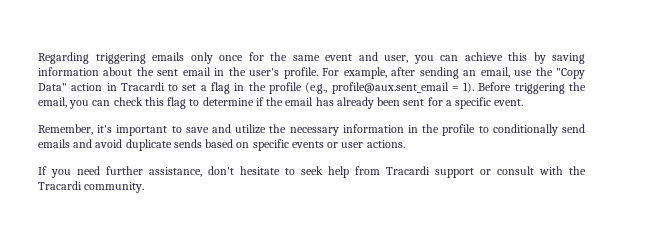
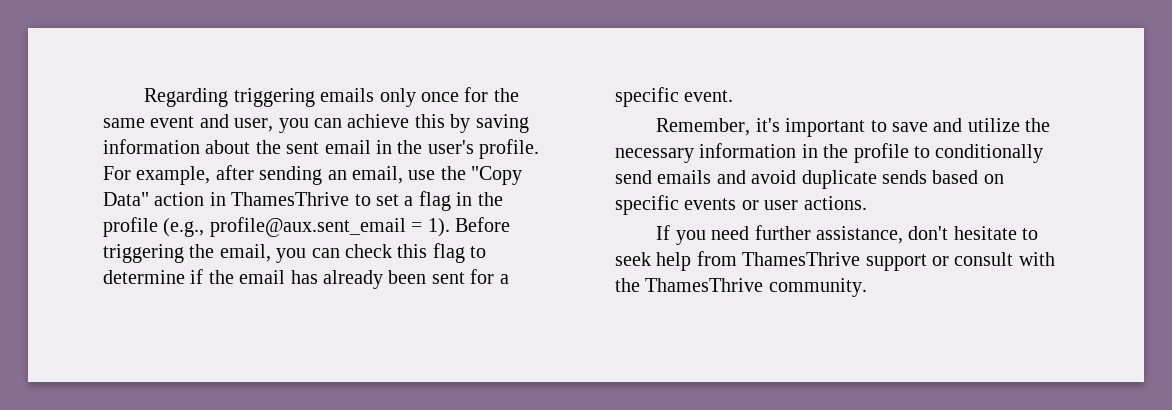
- For example, after sending an email, use the "Copy Data" action in Tracardi to set a flag in the profile (e.g., profile@aux.sent_email = 1).
+ For example, after sending an email, use the "Copy Data" action in ThamesThrive to set a flag in the profile (e.g., profile@aux.sent_email = 1).
- If you need further assistance, don't hesitate to seek help from Tracardi support or consult with the Tracardi community.
+ If you need further assistance, don't hesitate to seek help from ThamesThrive support or consult with the ThamesThrive community.

